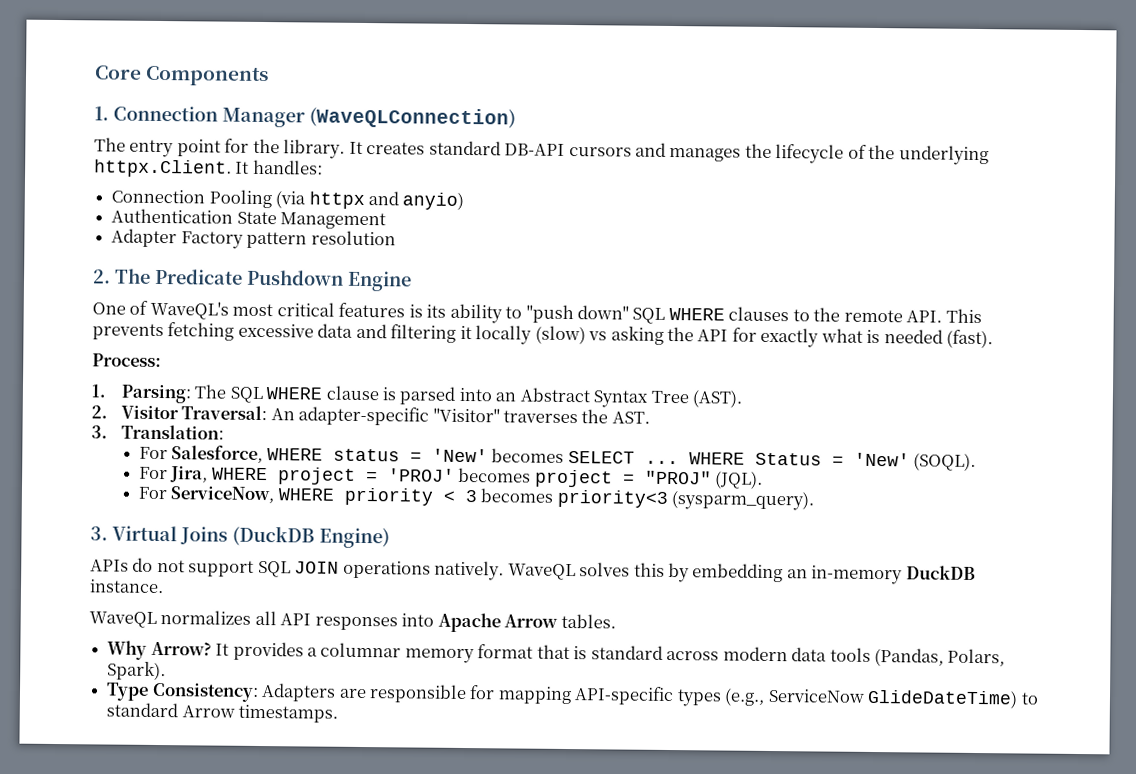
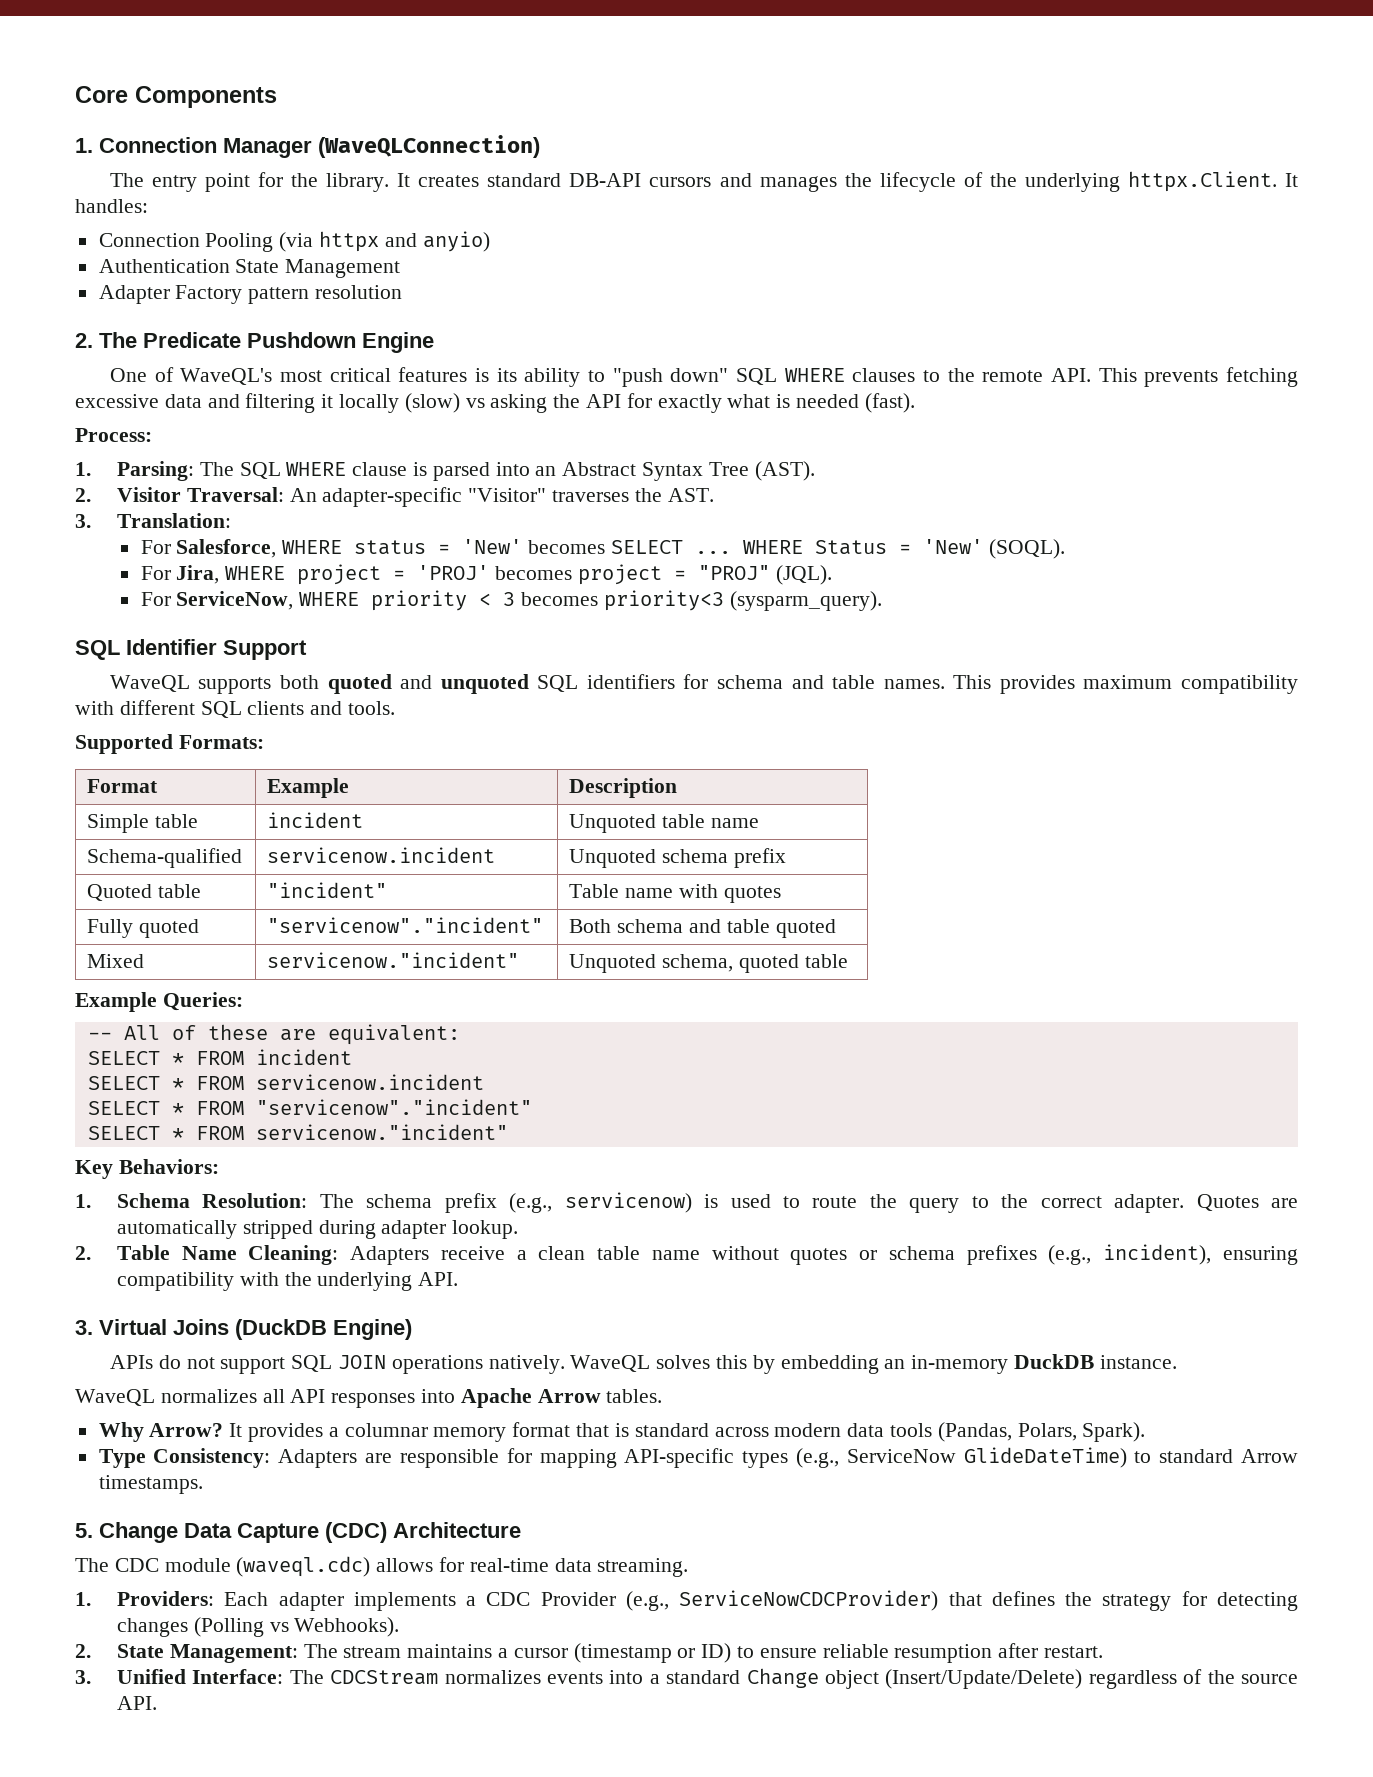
+ SQL Identifier Support
+ WaveQL supports both quoted and unquoted SQL identifiers for schema and table names. This provides maximum compatibility with different SQL clients and tools.
+ Supported Formats:
+ Format | Example | Description
+ Simple table | incident | Unquoted table name
+ Schema-qualified | servicenow.incident | Unquoted schema prefix
+ Quoted table | "incident" | Table name with quotes
+ Fully quoted | "servicenow"."incident" | Both schema and table quoted
+ Mixed | servicenow."incident" | Unquoted schema, quoted table
+ Example Queries:
+ -- All of these are equivalent:
+ SELECT * FROM incident
+ SELECT * FROM servicenow.incident
+ SELECT * FROM "servicenow"."incident"
+ SELECT * FROM servicenow."incident"
+ Key Behaviors:
+ 1. Schema Resolution: The schema prefix (e.g., servicenow) is used to route the query to the correct adapter. Quotes are automatically stripped during adapter lookup.
+ 2. Table Name Cleaning: Adapters receive a clean table name without quotes or schema prefixes (e.g., incident), ensuring compatibility with the underlying API.
+ 5. Change Data Capture (CDC) Architecture
+ The CDC module (waveql.cdc) allows for real-time data streaming.
+ 1. Providers: Each adapter implements a CDC Provider (e.g., ServiceNowCDCProvider) that defines the strategy for detecting changes (Polling vs Webhooks).
+ 2. State Management: The stream maintains a cursor (timestamp or ID) to ensure reliable resumption after restart.
+ 3. Unified Interface: The CDCStream normalizes events into a standard Change object (Insert/Update/Delete) regardless of the source API.

